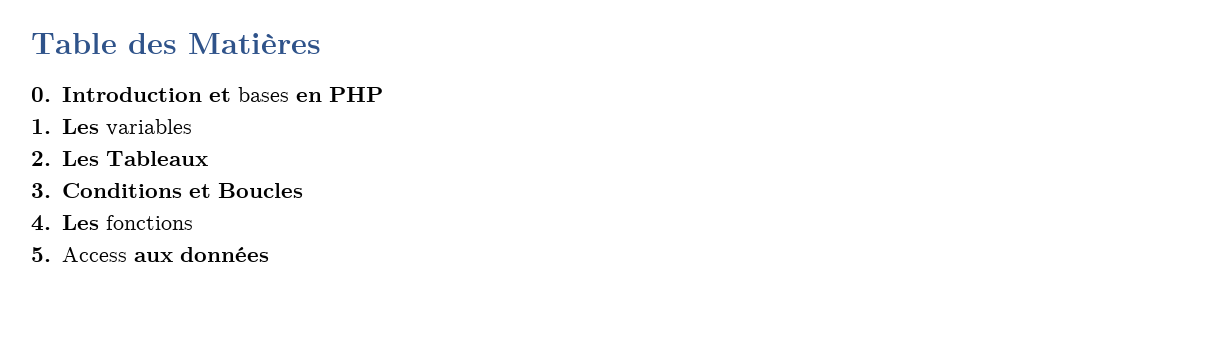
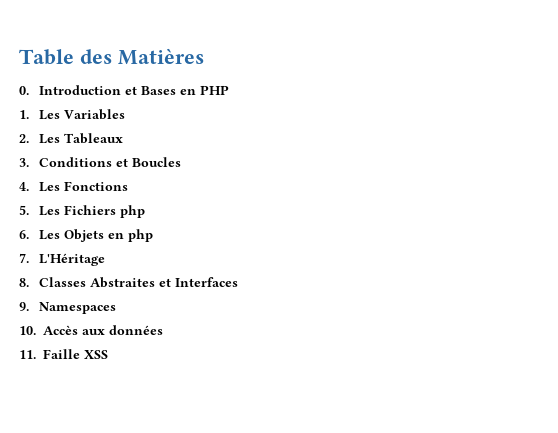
- 0. Introduction et bases en PHP
+ 0. Introduction et Bases en PHP
- 1. Les variables
+ 1. Les Variables
- 4. Les fonctions
+ 4. Les Fonctions
- 5. Access aux données
+ 5. Les Fichiers php
+ 6. Les Objets en php
+ 7. L'Héritage
+ 8. Classes Abstraites et Interfaces
+ 9. Namespaces
+ 10. Accès aux données
+ 11. Faille XSS

